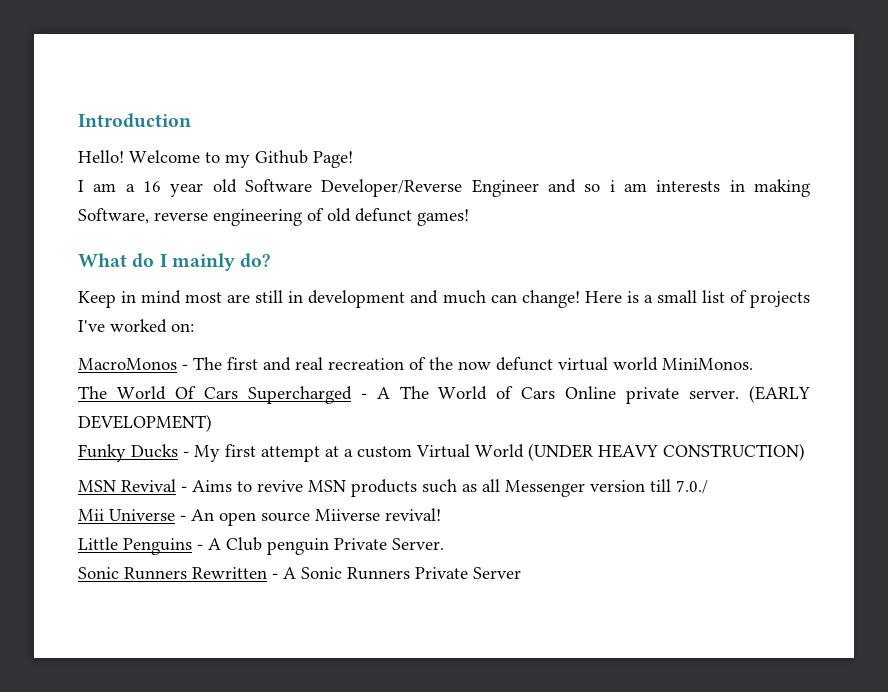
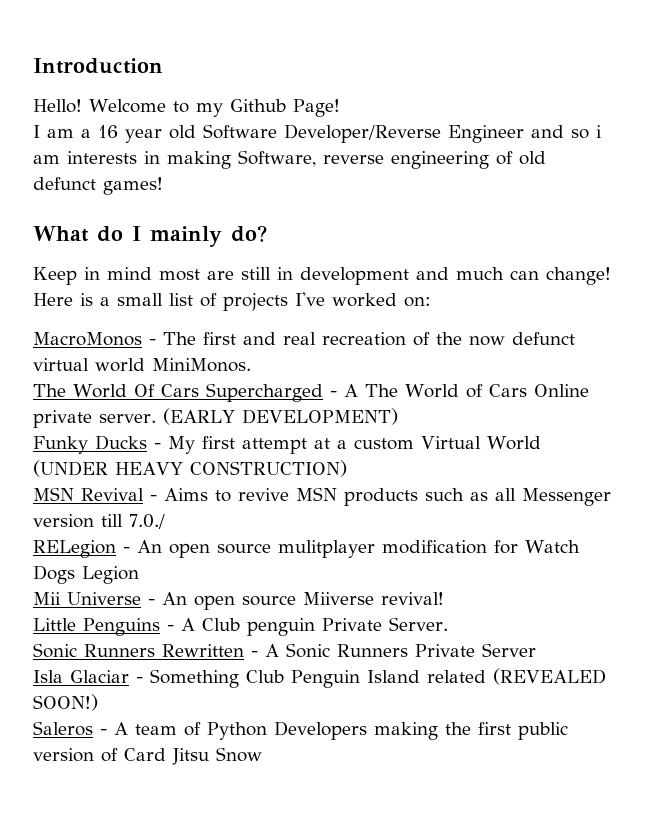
+ RELegion - An open source mulitplayer modification for Watch Dogs Legion
+ Isla Glaciar - Something Club Penguin Island related (REVEALED SOON!)
+ Saleros - A team of Python Developers making the first public version of Card Jitsu Snow

